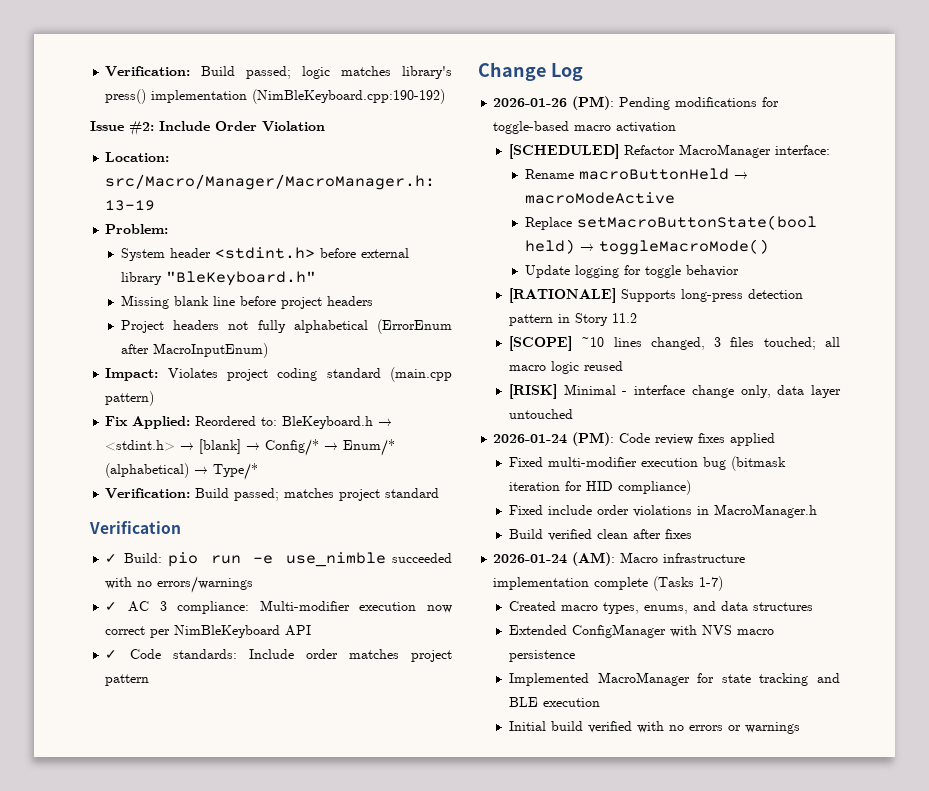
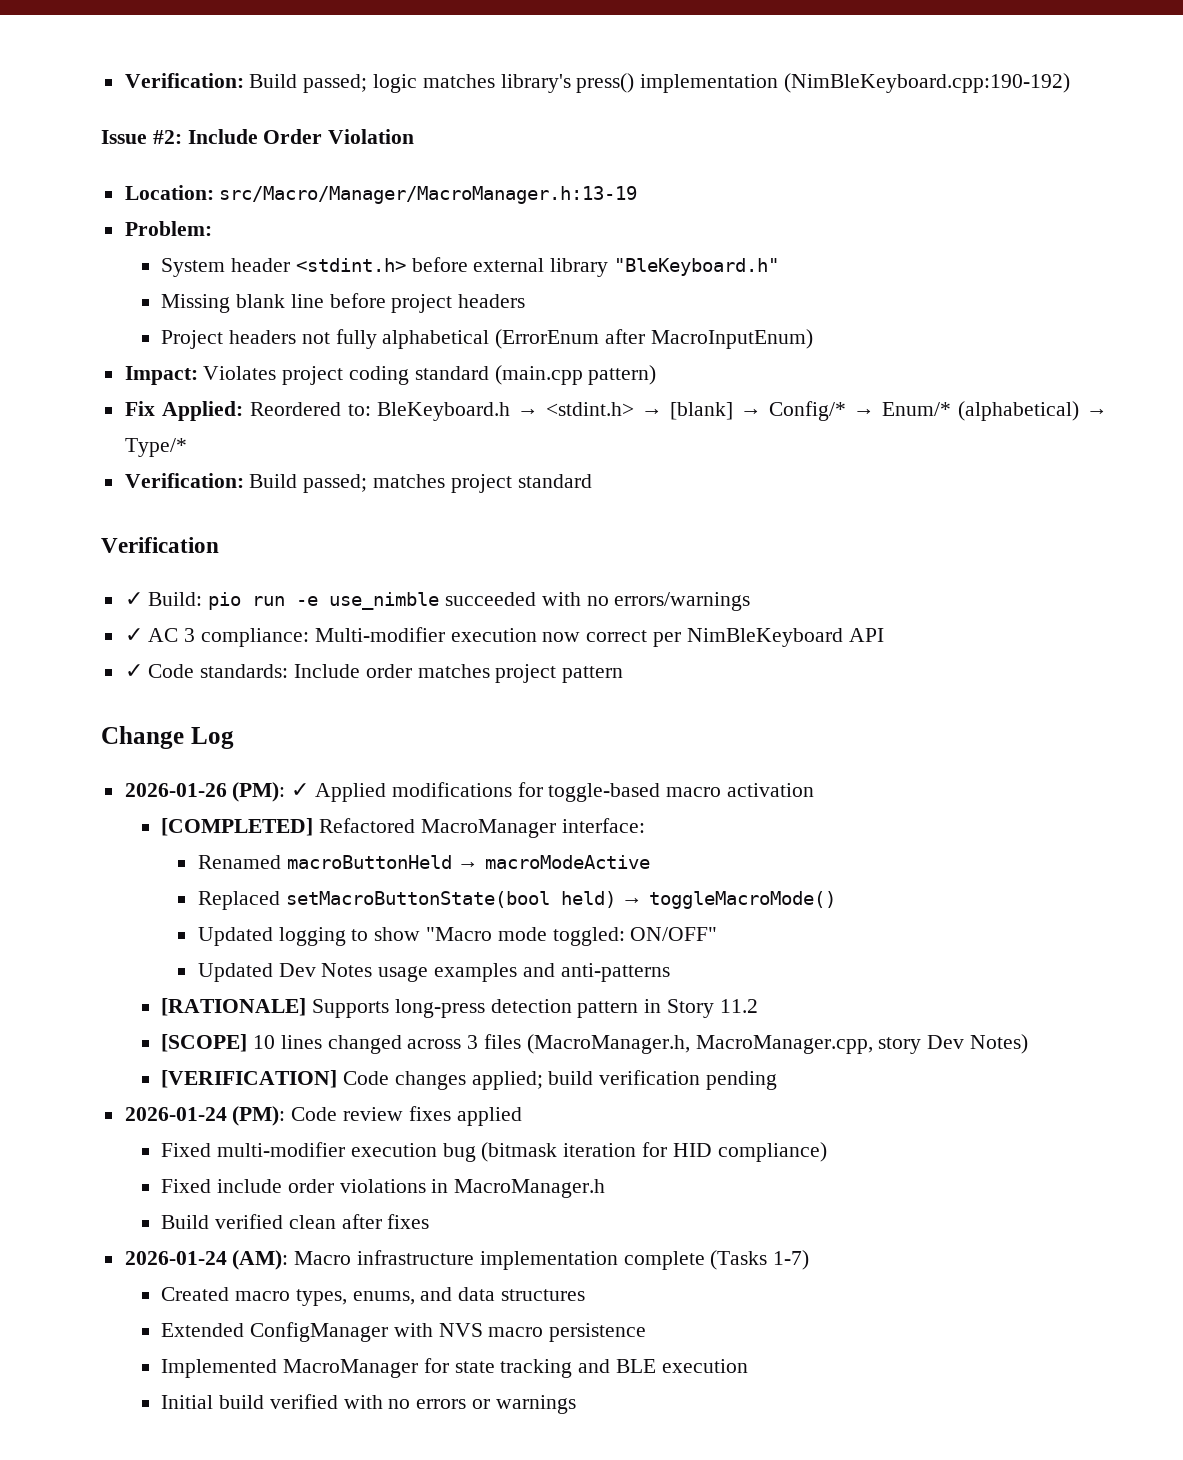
- 2026-01-26 (PM): Pending modifications for toggle-based macro activation
+ 2026-01-26 (PM): ✓ Applied modifications for toggle-based macro activation
- [SCHEDULED] Refactor MacroManager interface:
+ [COMPLETED] Refactored MacroManager interface:
- Rename macroButtonHeld → macroModeActive
+ Renamed macroButtonHeld → macroModeActive
- Replace setMacroButtonState(bool held) → toggleMacroMode()
+ Replaced setMacroButtonState(bool held) → toggleMacroMode()
- Update logging for toggle behavior
+ Updated logging to show "Macro mode toggled: ON/OFF"
+ Updated Dev Notes usage examples and anti-patterns
- [SCOPE] ~10 lines changed, 3 files touched; all macro logic reused
- [RISK] Minimal - interface change only, data layer untouched
+ [SCOPE] 10 lines changed across 3 files (MacroManager.h, MacroManager.cpp, story Dev Notes)
+ [VERIFICATION] Code changes applied; build verification pending

